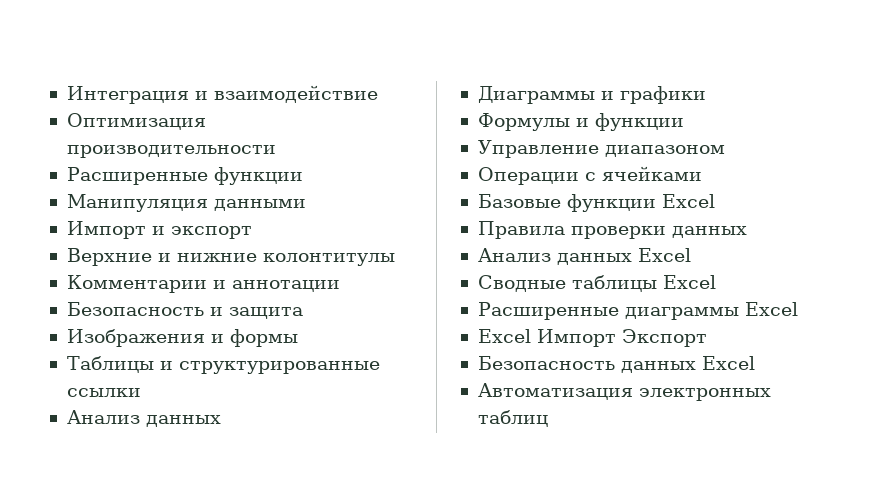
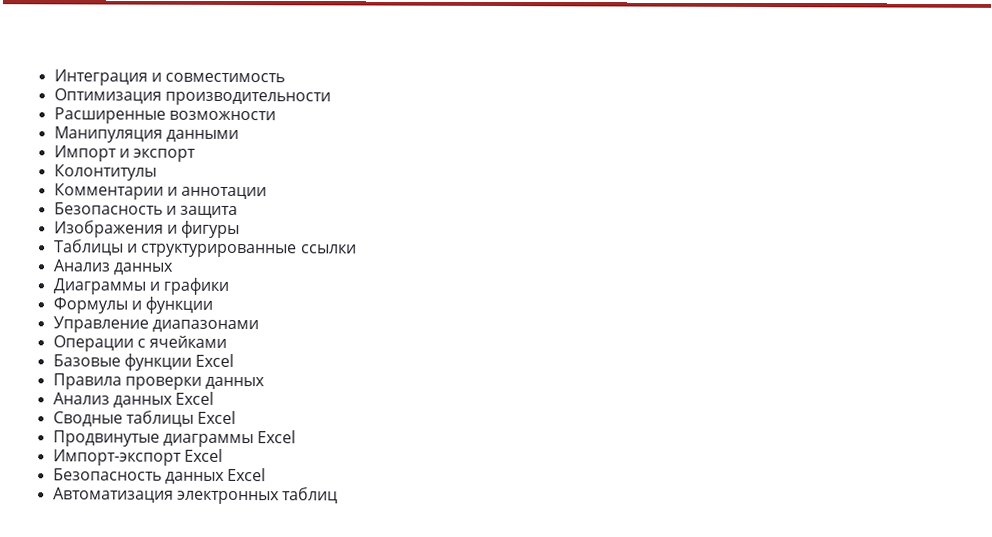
- Интеграция и взаимодействие
+ Интеграция и совместимость
- Расширенные функции
+ Расширенные возможности
- Верхние и нижние колонтитулы
+ Колонтитулы
- Изображения и формы
+ Изображения и фигуры
- Управление диапазоном
+ Управление диапазонами
- Расширенные диаграммы Excel
+ Продвинутые диаграммы Excel
- Excel Импорт Экспорт
+ Импорт‑экспорт Excel

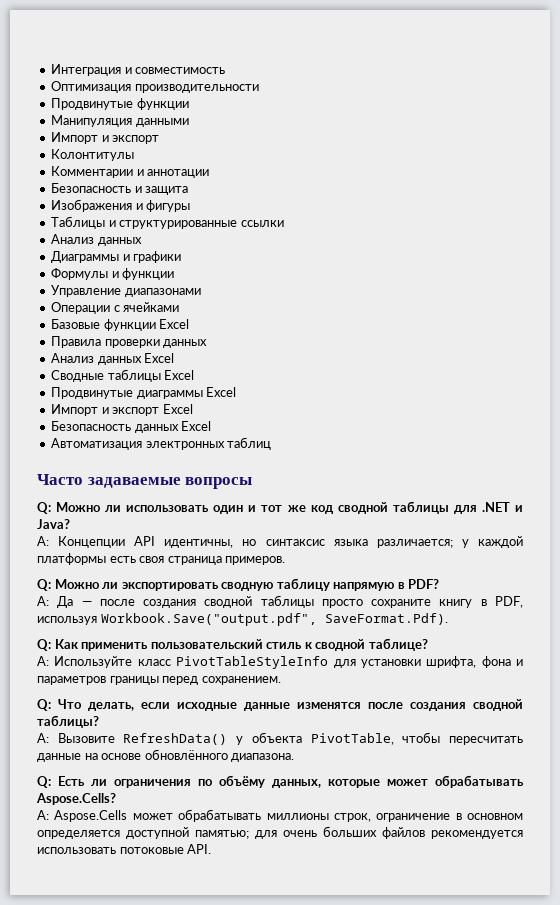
- Расширенные возможности
+ Продвинутые функции
- Импорт‑экспорт Excel
+ Импорт и экспорт Excel
+ Часто задаваемые вопросы
+ Q: Можно ли использовать один и тот же код сводной таблицы для .NET и Java?
+ A: Концепции API идентичны, но синтаксис языка различается; у каждой платформы есть своя страница примеров.
+ Q: Можно ли экспортировать сводную таблицу напрямую в PDF?
+ A: Да — после создания сводной таблицы просто сохраните книгу в PDF, используя Workbook.Save("output.pdf", SaveFormat.Pdf).
+ Q: Как применить пользовательский стиль к сводной таблице?
+ A: Используйте класс PivotTableStyleInfo для установки шрифта, фона и параметров границы перед сохранением.
+ Q: Что делать, если исходные данные изменятся после создания сводной таблицы?
+ A: Вызовите RefreshData() у объекта PivotTable, чтобы пересчитать данные на основе обновлённого диапазона.
+ Q: Есть ли ограничения по объёму данных, которые может обрабатывать Aspose.Cells?
+ A: Aspose.Cells может обрабатывать миллионы строк, ограничение в основном определяется доступной памятью; для очень больших файлов рекомендуется использовать потоковые API.

